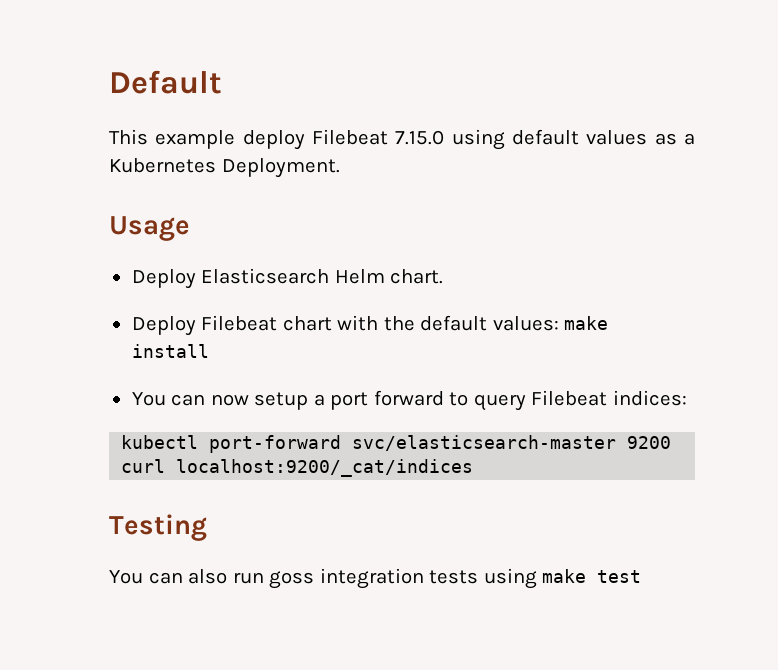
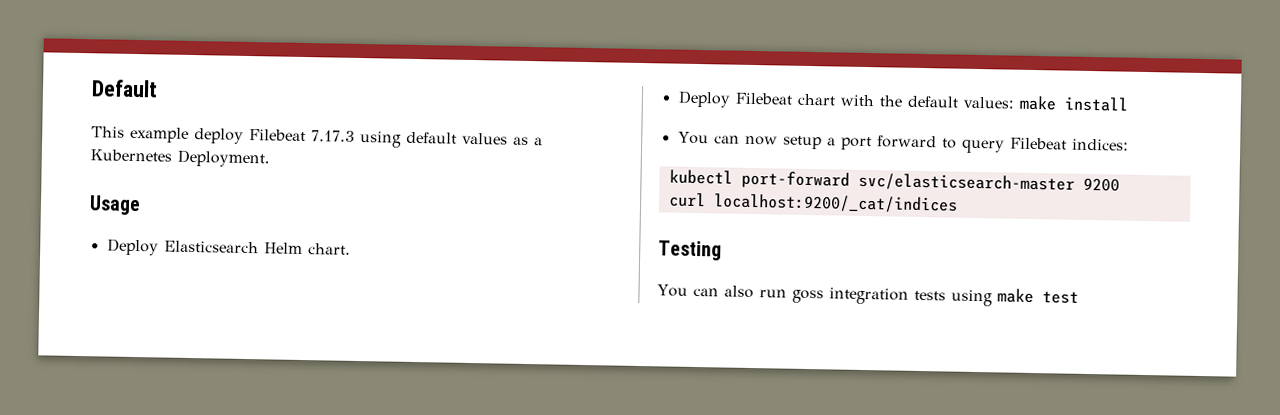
- This example deploy Filebeat 7.15.0 using default values as a Kubernetes Deployment.
+ This example deploy Filebeat 7.17.3 using default values as a Kubernetes Deployment.

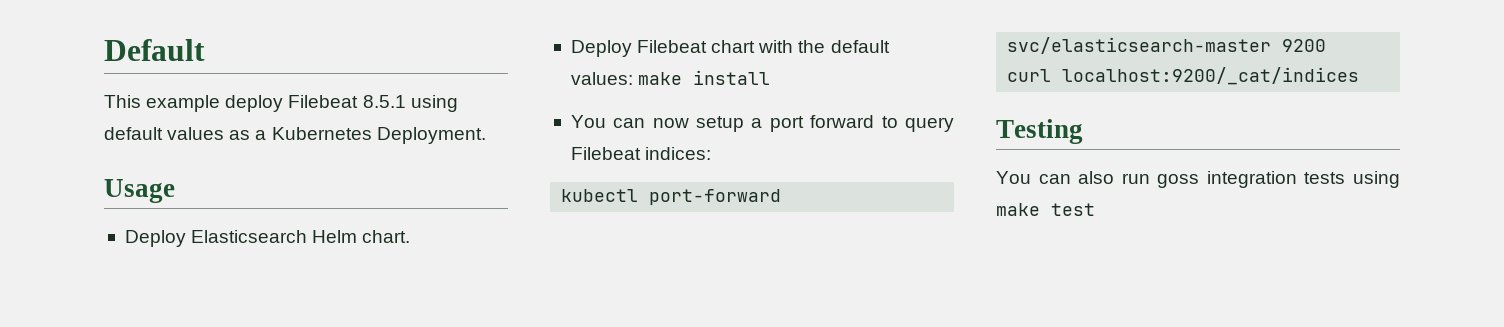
- This example deploy Filebeat 7.17.3 using default values as a Kubernetes Deployment.
+ This example deploy Filebeat 8.5.1 using default values as a Kubernetes Deployment.

